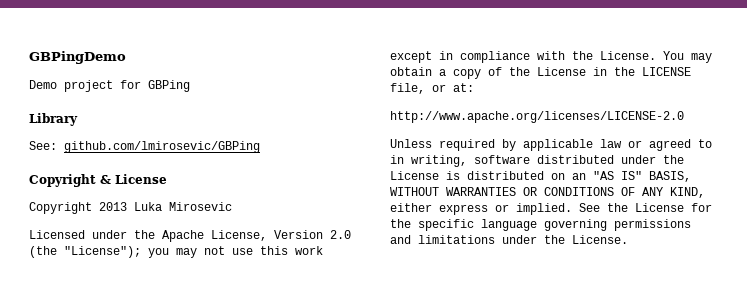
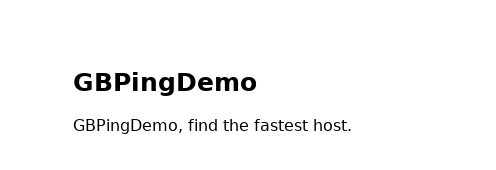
- Demo project for GBPing
- Library
- See: github.com/lmirosevic/GBPing
- Copyright & License
- Copyright 2013 Luka Mirosevic
- Licensed under the Apache License, Version 2.0 (the "License"); you may not use this work except in compliance with the License. You may obtain a copy of the License in the LICENSE file, or at:
- http://www.apache.org/licenses/LICENSE-2.0
- Unless required by applicable law or agreed to in writing, software distributed under the License is distributed on an "AS IS" BASIS, WITHOUT WARRANTIES OR CONDITIONS OF ANY KIND, either express or implied. See the License for the specific language governing permissions and limitations under the License.
+ GBPingDemo, find the fastest host.

